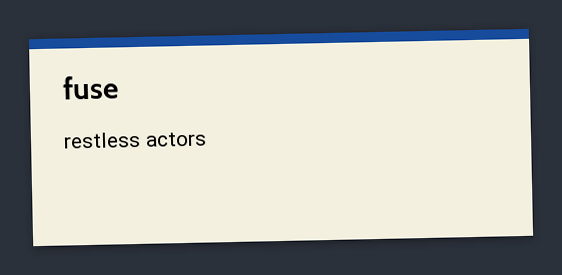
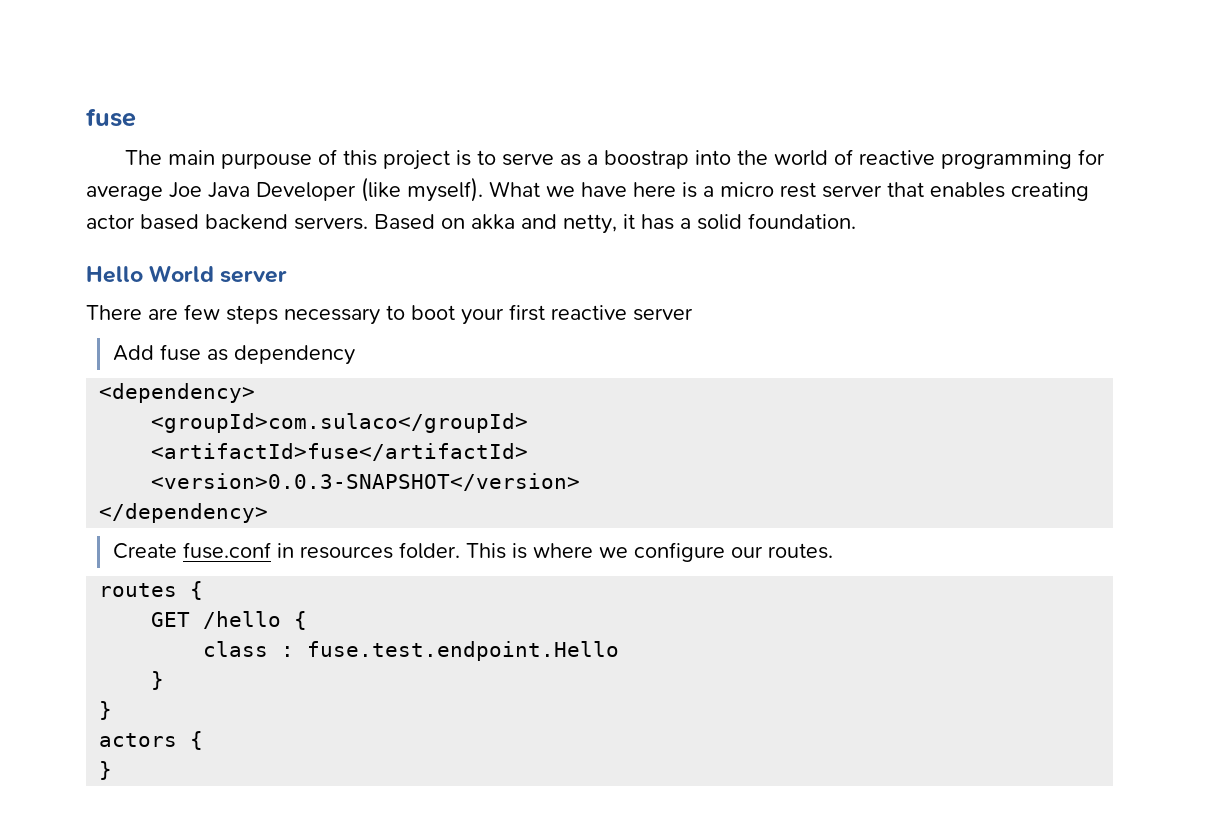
- restless actors
+ The main purpouse of this project is to serve as a boostrap into the world of reactive programming for average Joe Java Developer (like myself). What we have here is a micro rest server that enables creating actor based backend servers. Based on akka and netty, it has a solid foundation.
+ Hello World server
+ There are few steps necessary to boot your first reactive server
+ Add fuse as dependency
+ <dependency>
+ <groupId>com.sulaco</groupId>
+ <artifactId>fuse</artifactId>
+ <version>0.0.3-SNAPSHOT</version>
+ </dependency>
+ Create fuse.conf in resources folder. This is where we configure our routes.
+ routes {
+ GET /hello {
+ class : fuse.test.endpoint.Hello
+ }
+ }
+ actors {
+ }

